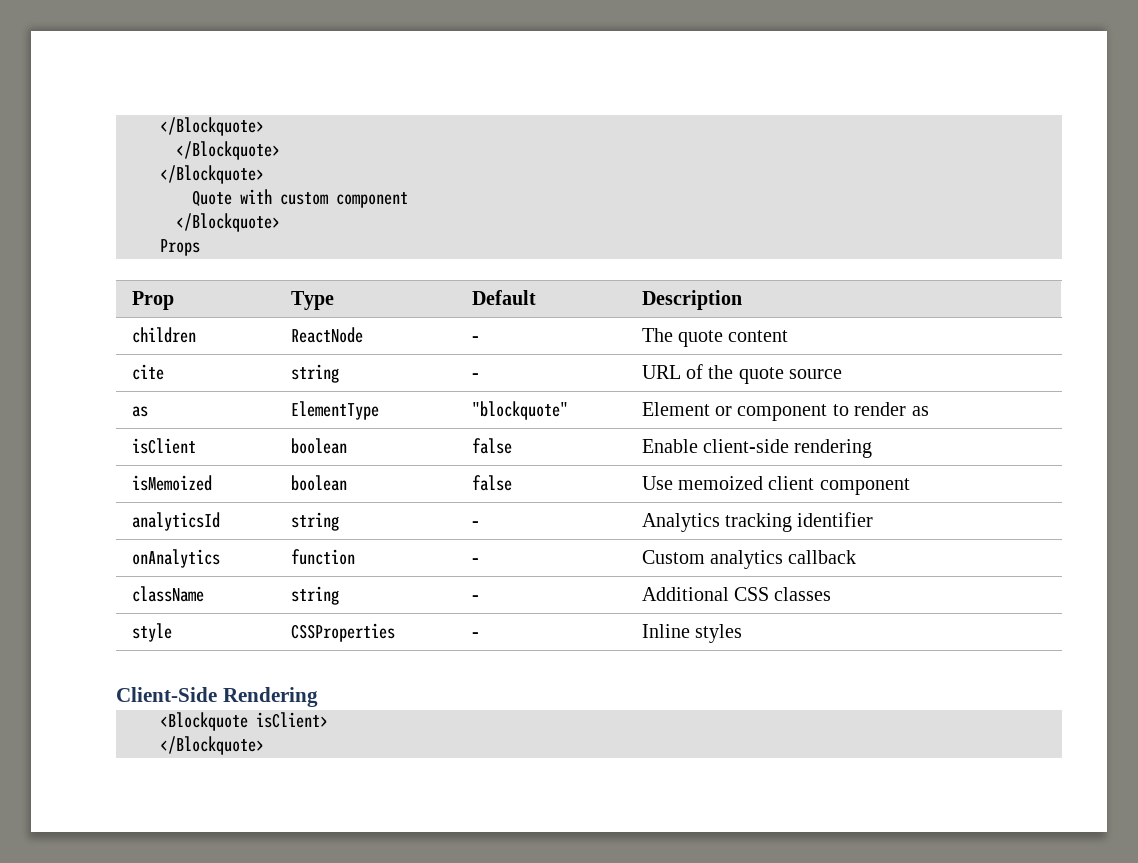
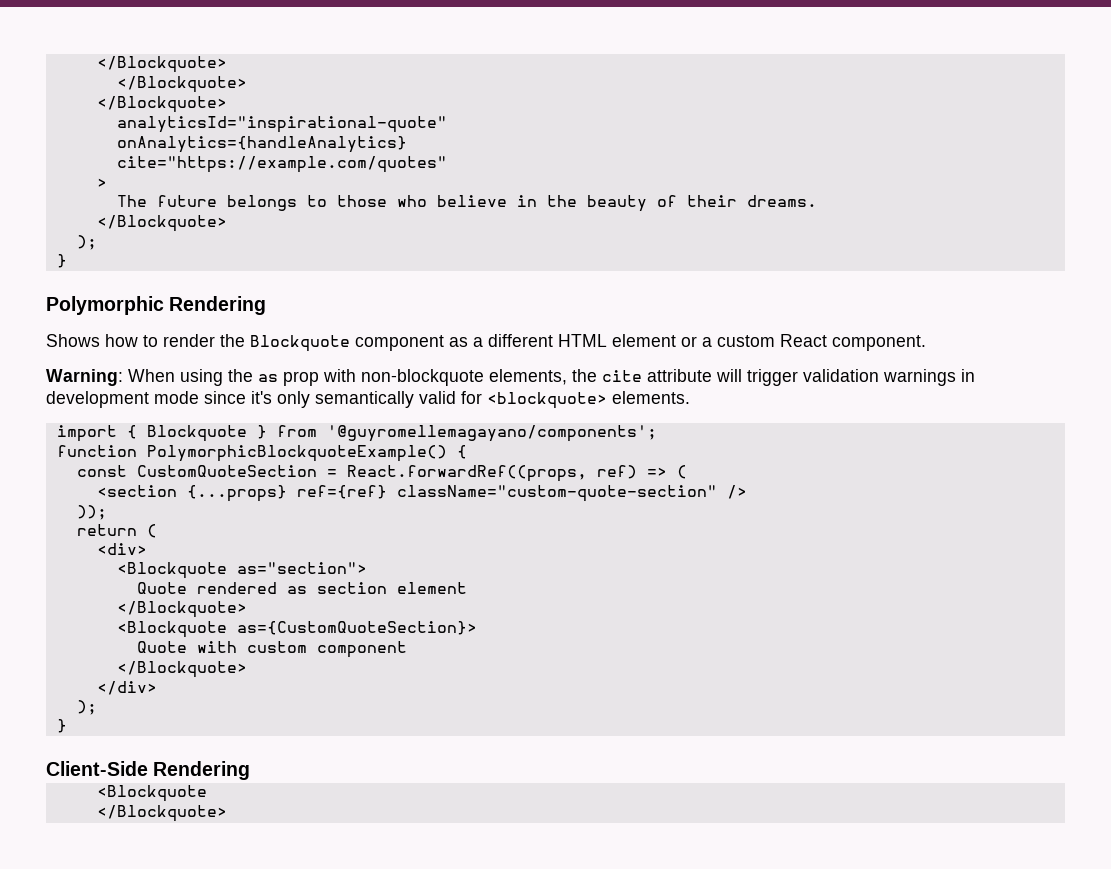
+ analyticsId="inspirational-quote"
+ onAnalytics={handleAnalytics}
+ cite="https://example.com/quotes"
+ >
+ The future belongs to those who believe in the beauty of their dreams.
+ </Blockquote>
+ );
+ }
+ Polymorphic Rendering
+ Shows how to render the Blockquote component as a different HTML element or a custom React component.
+ Warning: When using the as prop with non-blockquote elements, the cite attribute will trigger validation warnings in development mode since it's only semantically valid for <blockquote> elements.
+ import { Blockquote } from '@guyromellemagayano/components';
+ function PolymorphicBlockquoteExample() {
+ const CustomQuoteSection = React.forwardRef((props, ref) => (
+ <section {...props} ref={ref} className="custom-quote-section" />
+ ));
+ return (
+ <div>
+ <Blockquote as="section">
+ Quote rendered as section element
+ </Blockquote>
+ <Blockquote as={CustomQuoteSection}>
- Props
- Prop | Type | Default | Description
- children | ReactNode | - | The quote content
- cite | string | - | URL of the quote source
- as | ElementType | "blockquote" | Element or component to render as
- isClient | boolean | false | Enable client-side rendering
- isMemoized | boolean | false | Use memoized client component
- analyticsId | string | - | Analytics tracking identifier
- onAnalytics | function | - | Custom analytics callback
- className | string | - | Additional CSS classes
- style | CSSProperties | - | Inline styles
+ </div>
+ );
+ }
  Client-Side Rendering
- <Blockquote isClient>
+ <Blockquote

